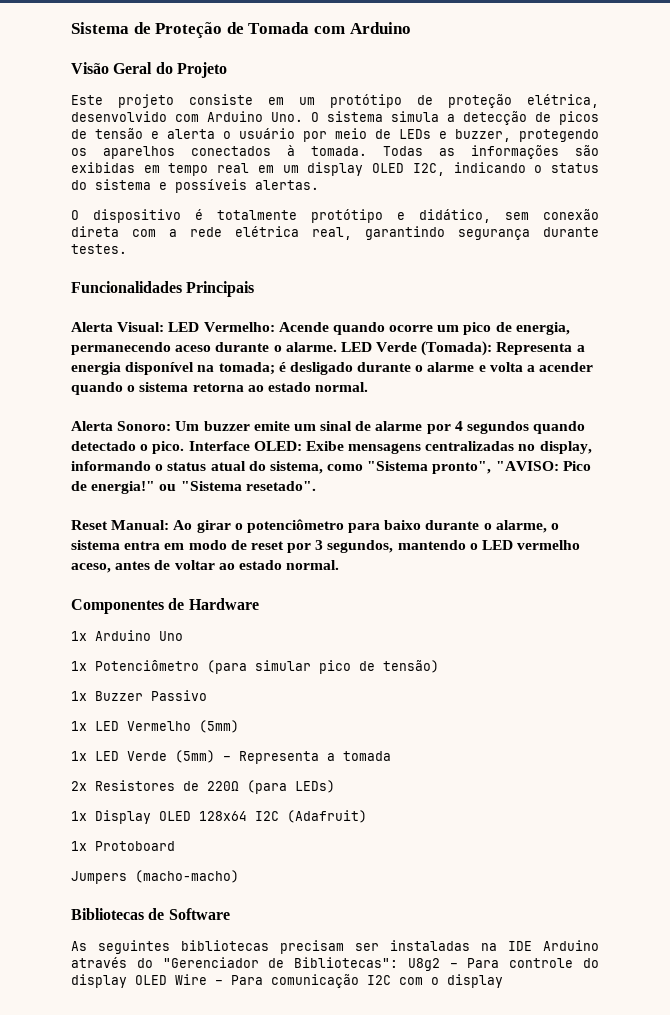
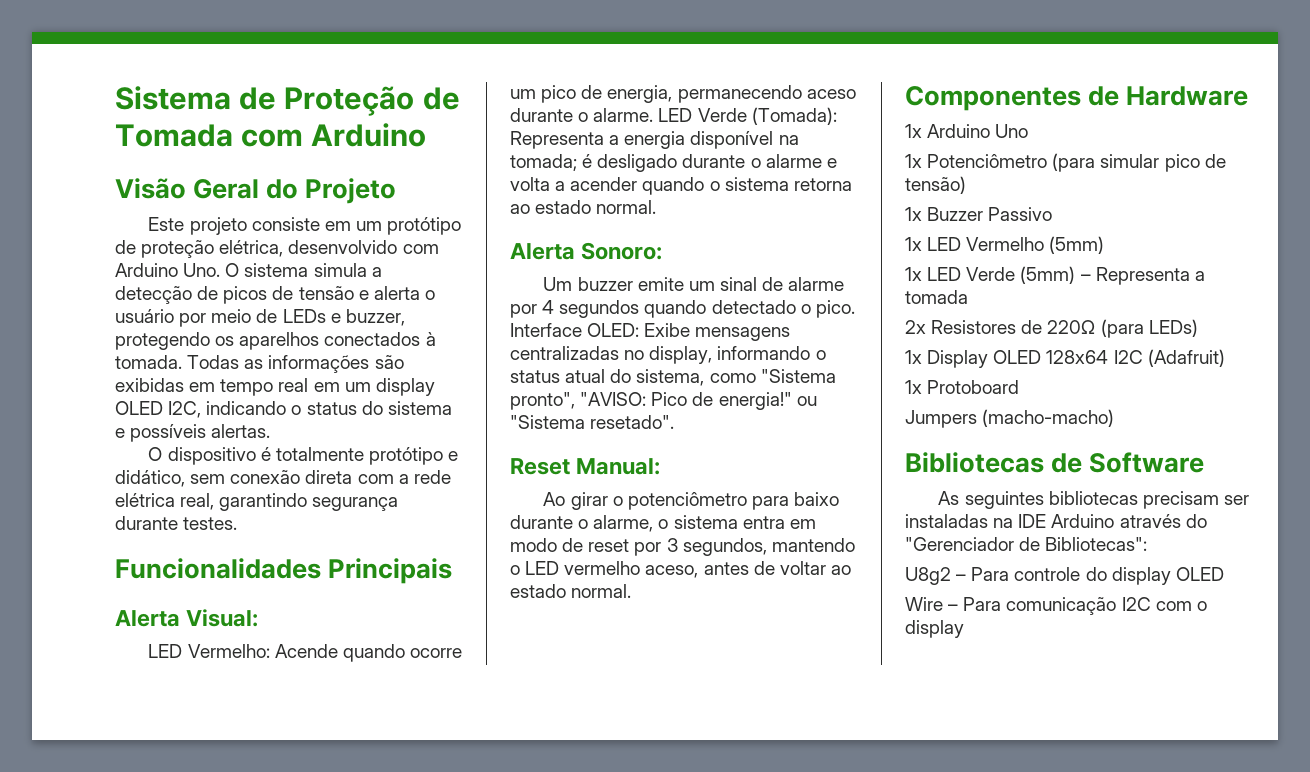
- Alerta Visual: LED Vermelho: Acende quando ocorre um pico de energia, permanecendo aceso durante o alarme.
+ Alerta Visual:
+ LED Vermelho: Acende quando ocorre um pico de energia, permanecendo aceso durante o alarme.
- Alerta Sonoro: Um buzzer emite um sinal de alarme por 4 segundos quando detectado o pico.
+ Alerta Sonoro:
+ Um buzzer emite um sinal de alarme por 4 segundos quando detectado o pico.
- Reset Manual: Ao girar o potenciômetro para baixo durante o alarme, o sistema entra em modo de reset por 3 segundos, mantendo o LED vermelho aceso, antes de voltar ao estado normal.
+ Reset Manual:
+ Ao girar o potenciômetro para baixo durante o alarme, o sistema entra em modo de reset por 3 segundos, mantendo o LED vermelho aceso, antes de voltar ao estado normal.
- As seguintes bibliotecas precisam ser instaladas na IDE Arduino através do "Gerenciador de Bibliotecas": U8g2 – Para controle do display OLED Wire – Para comunicação I2C com o display
+ As seguintes bibliotecas precisam ser instaladas na IDE Arduino através do "Gerenciador de Bibliotecas":
+ U8g2 – Para controle do display OLED
+ Wire – Para comunicação I2C com o display

